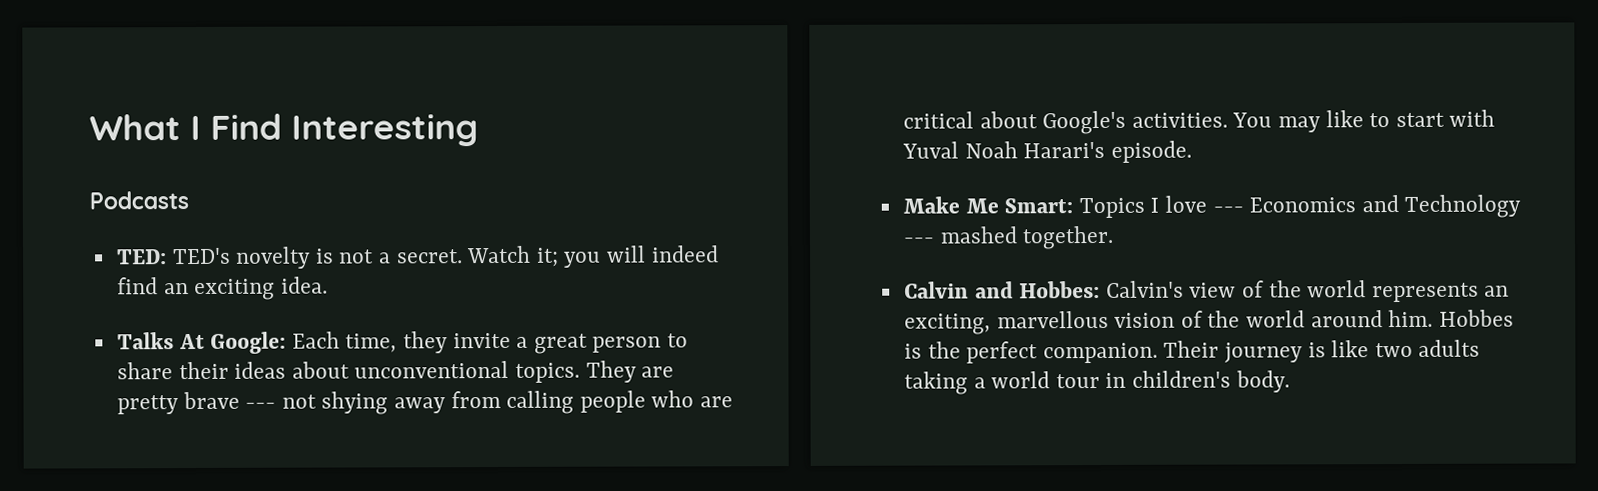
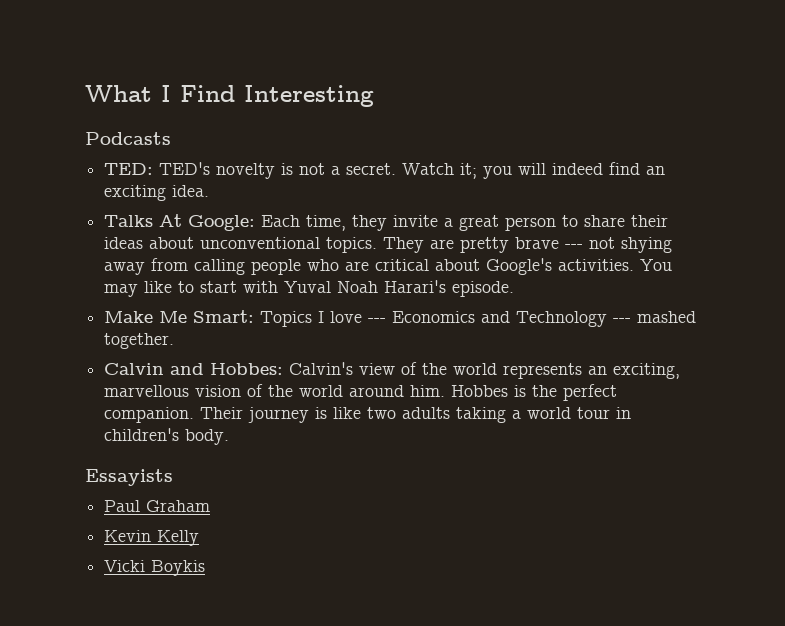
+ Essayists
+ Paul Graham
+ Kevin Kelly
+ Vicki Boykis

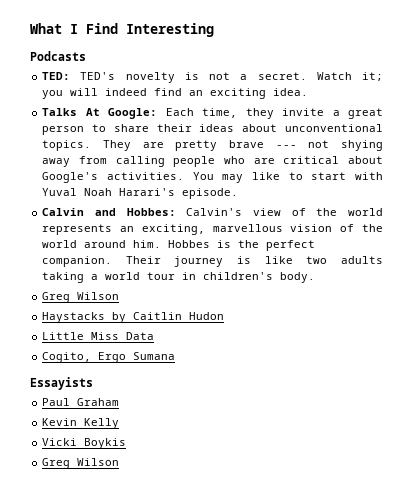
- Make Me Smart: Topics I love --- Economics and Technology --- mashed together.
  Their journey is like two adults taking a world tour in children's body.
+ Greg Wilson
+ Haystacks by Caitlin Hudon
+ Little Miss Data
+ Cogito, Ergo Sumana
  Vicki Boykis
+ Greg Wilson

